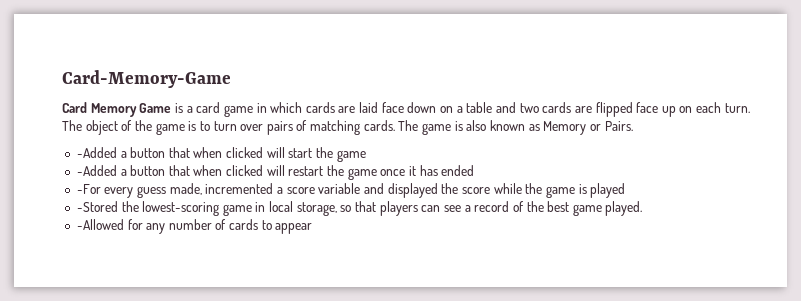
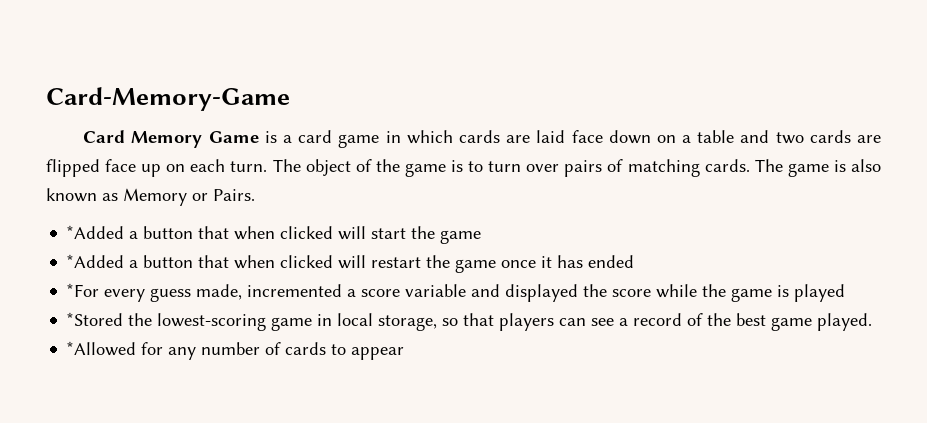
- -Added a button that when clicked will start the game
+ *Added a button that when clicked will start the game
- -Added a button that when clicked will restart the game once it has ended
+ *Added a button that when clicked will restart the game once it has ended
- -For every guess made, incremented a score variable and displayed the score while the game is played
+ *For every guess made, incremented a score variable and displayed the score while the game is played
- -Stored the lowest-scoring game in local storage, so that players can see a record of the best game played.
+ *Stored the lowest-scoring game in local storage, so that players can see a record of the best game played.
- -Allowed for any number of cards to appear
+ *Allowed for any number of cards to appear

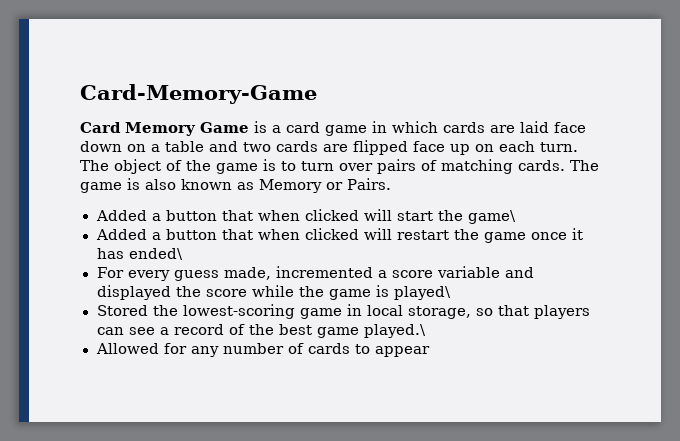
- *Added a button that when clicked will start the game
- *Added a button that when clicked will restart the game once it has ended
- *For every guess made, incremented a score variable and displayed the score while the game is played
- *Stored the lowest-scoring game in local storage, so that players can see a record of the best game played.
- *Allowed for any number of cards to appear
+ Added a button that when clicked will start the game\
+ Added a button that when clicked will restart the game once it has ended\
+ For every guess made, incremented a score variable and displayed the score while the game is played\
+ Stored the lowest-scoring game in local storage, so that players can see a record of the best game played.\
+ Allowed for any number of cards to appear

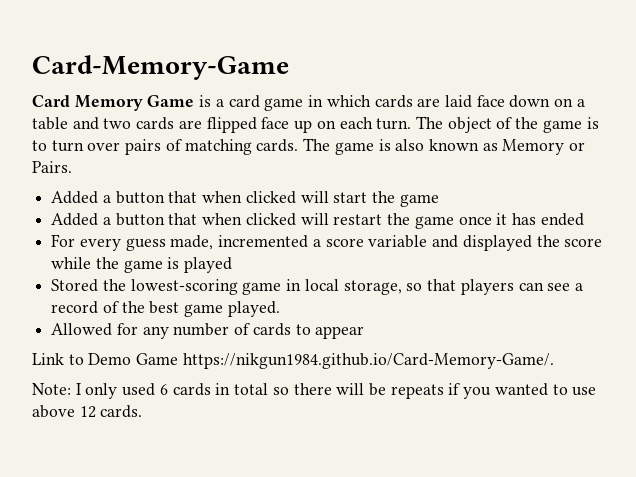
- Added a button that when clicked will start the game\
+ Added a button that when clicked will start the game
- Added a button that when clicked will restart the game once it has ended\
+ Added a button that when clicked will restart the game once it has ended
- For every guess made, incremented a score variable and displayed the score while the game is played\
+ For every guess made, incremented a score variable and displayed the score while the game is played
- Stored the lowest-scoring game in local storage, so that players can see a record of the best game played.\
+ Stored the lowest-scoring game in local storage, so that players can see a record of the best game played.
+ Link to Demo Game https://nikgun1984.github.io/Card-Memory-Game/.
+ Note: I only used 6 cards in total so there will be repeats if you wanted to use above 12 cards.

